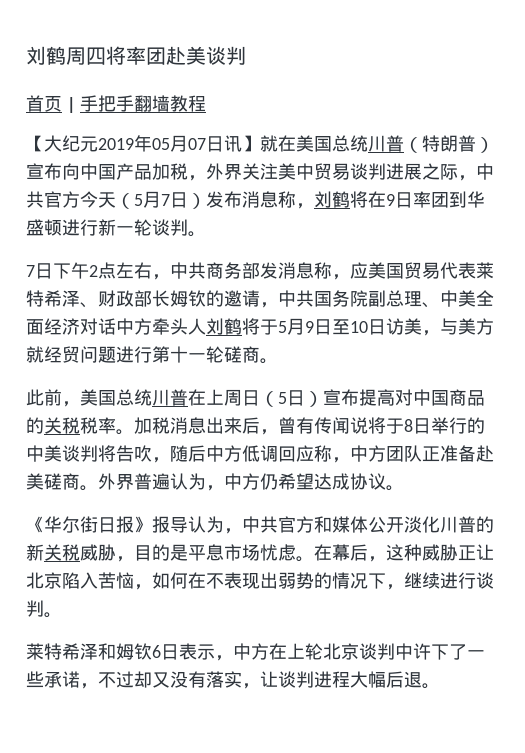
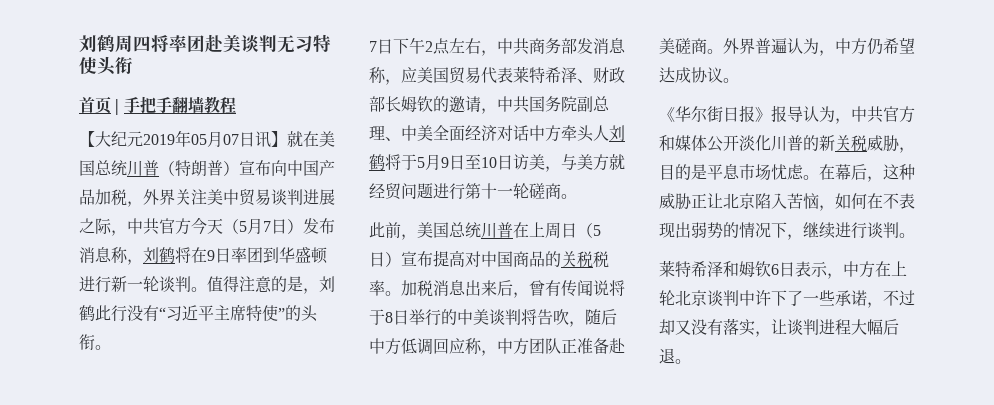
- 刘鹤周四将率团赴美谈判
+ 刘鹤周四将率团赴美谈判无习特使头衔
+ 值得注意的是，刘鹤此行没有“习近平主席特使”的头衔。

